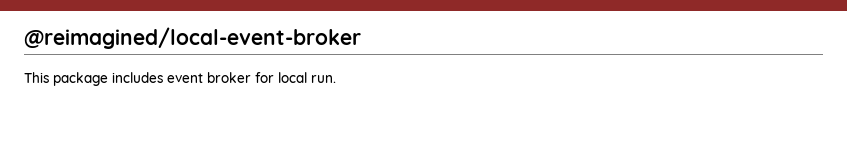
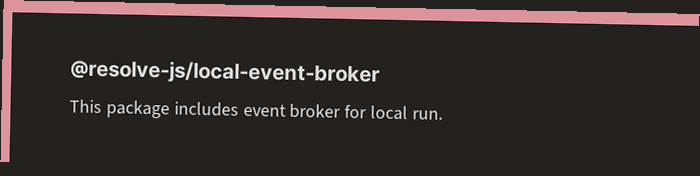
- @reimagined/local-event-broker
+ @resolve-js/local-event-broker

